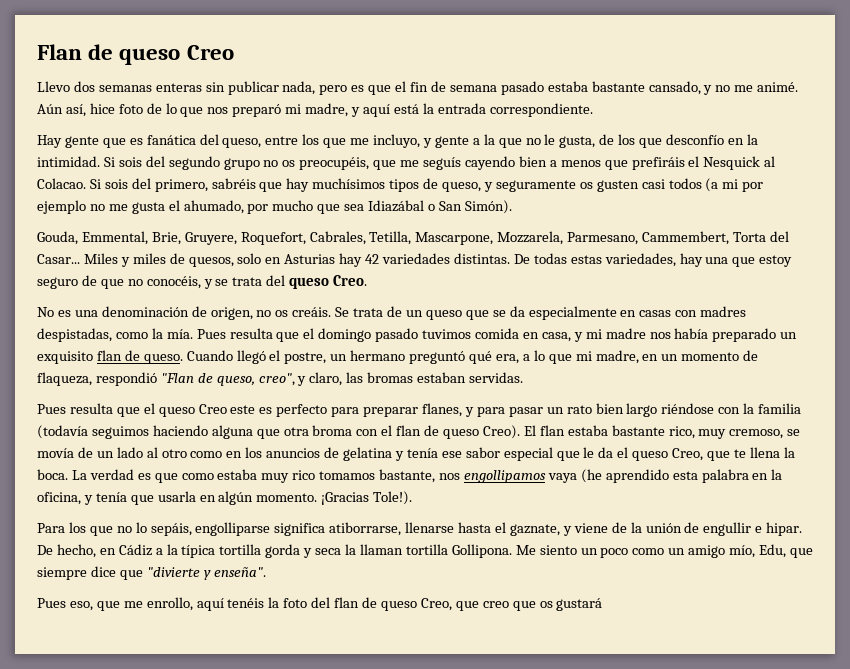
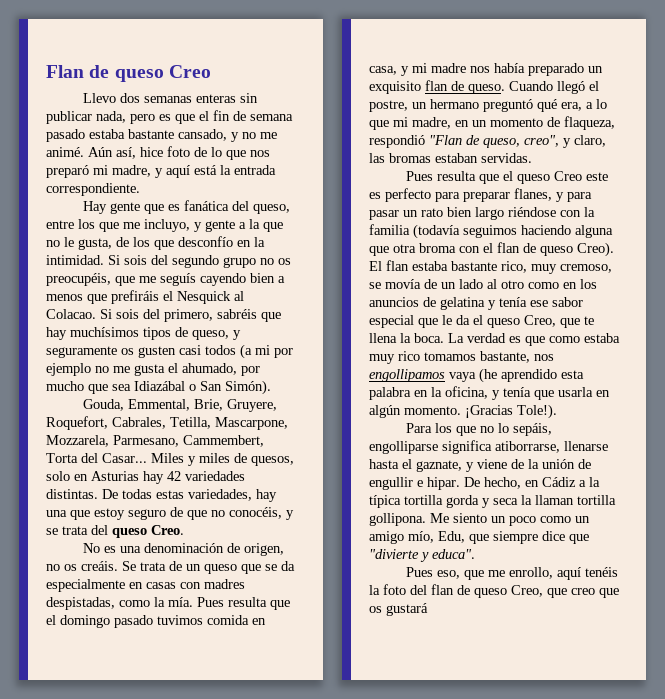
- De hecho, en Cádiz a la típica tortilla gorda y seca la llaman tortilla Gollipona.
+ De hecho, en Cádiz a la típica tortilla gorda y seca la llaman tortilla gollipona.
- Me siento un poco como un amigo mío, Edu, que siempre dice que "divierte y enseña".
+ Me siento un poco como un amigo mío, Edu, que siempre dice que "divierte y educa".

